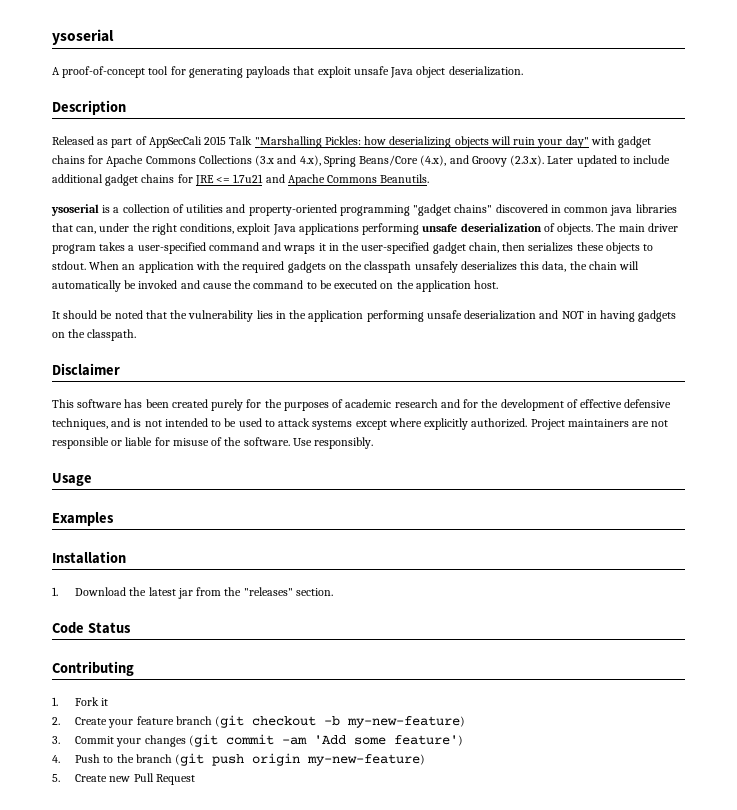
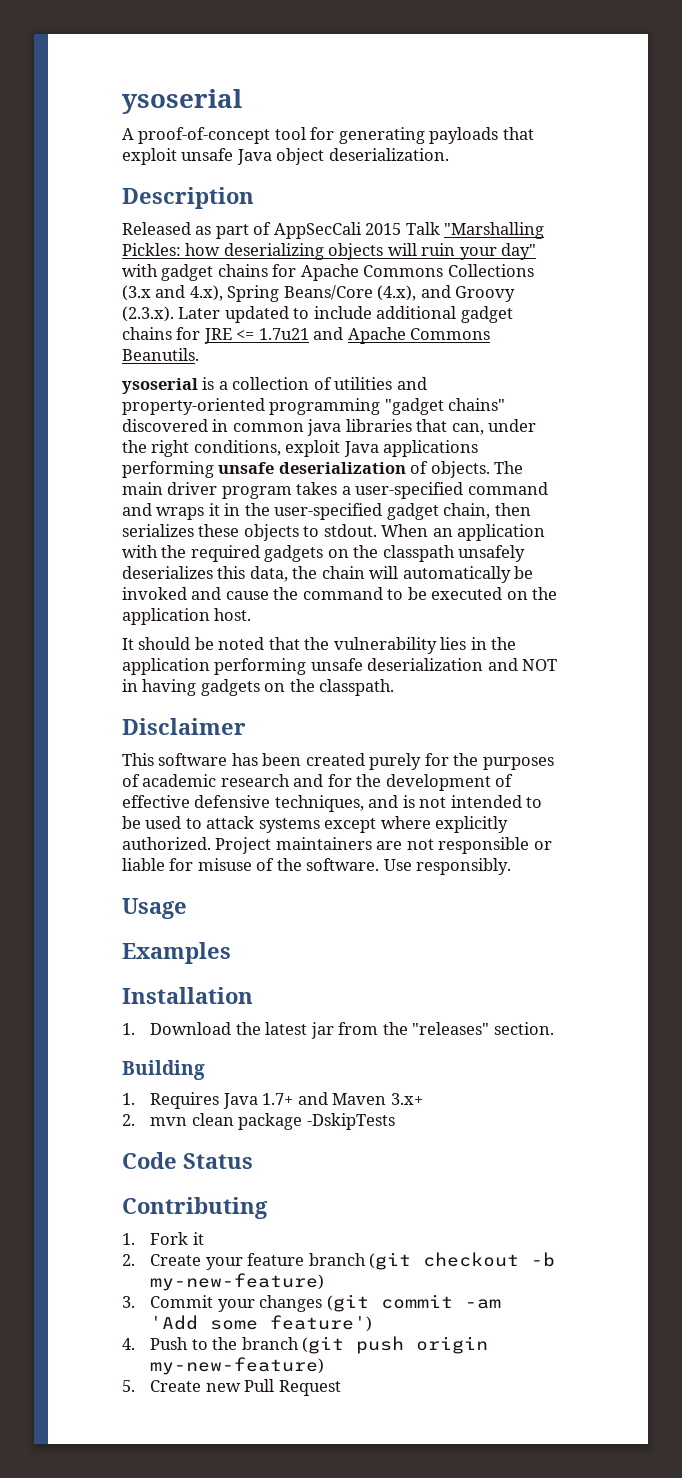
+ Building
+ 1. Requires Java 1.7+ and Maven 3.x+
+ 2. mvn clean package -DskipTests

